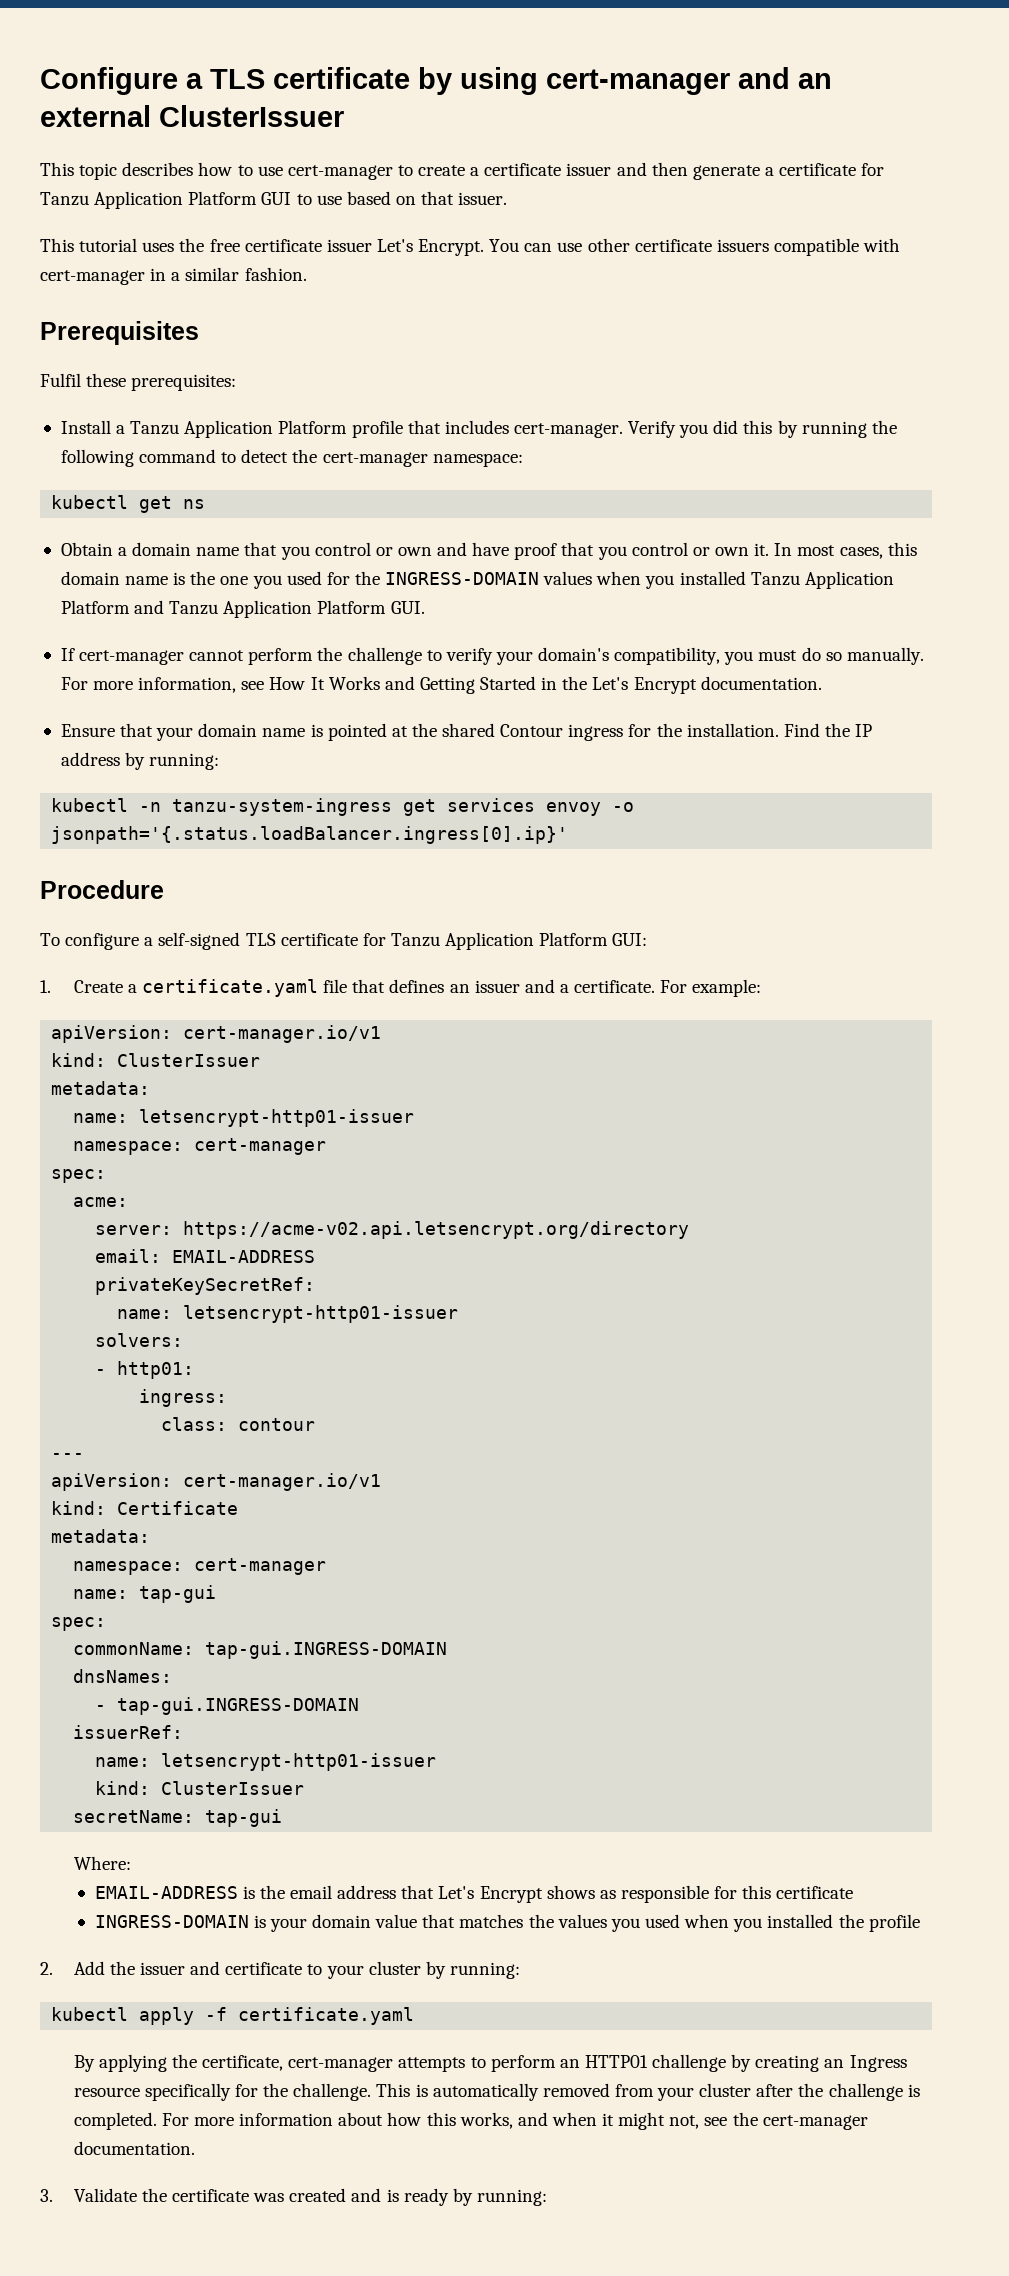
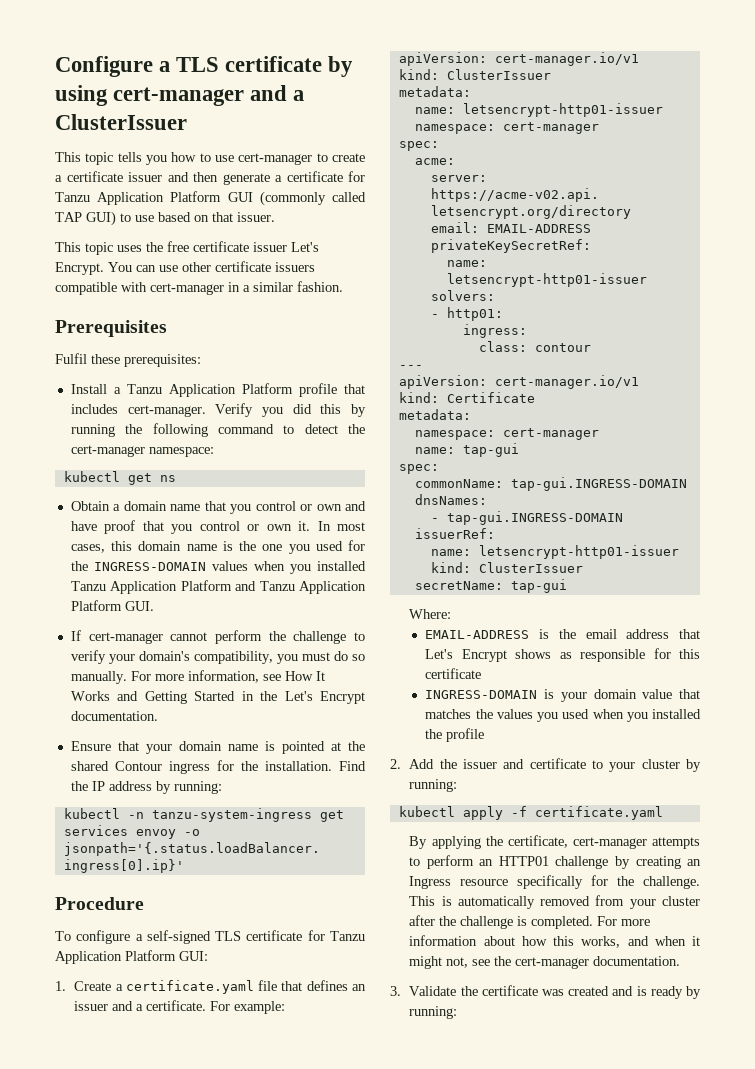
- Configure a TLS certificate by using cert-manager and an external ClusterIssuer
+ Configure a TLS certificate by using cert-manager and a ClusterIssuer
- This topic describes how to use cert-manager to create a certificate issuer and then generate a certificate for Tanzu Application Platform GUI to use based on that issuer.
+ This topic tells you how to use cert-manager to create a certificate issuer and then generate a certificate for Tanzu Application Platform GUI (commonly called TAP GUI) to use based on that issuer.
- This tutorial uses the free certificate issuer Let's Encrypt.
+ This topic uses the free certificate issuer Let's Encrypt.

